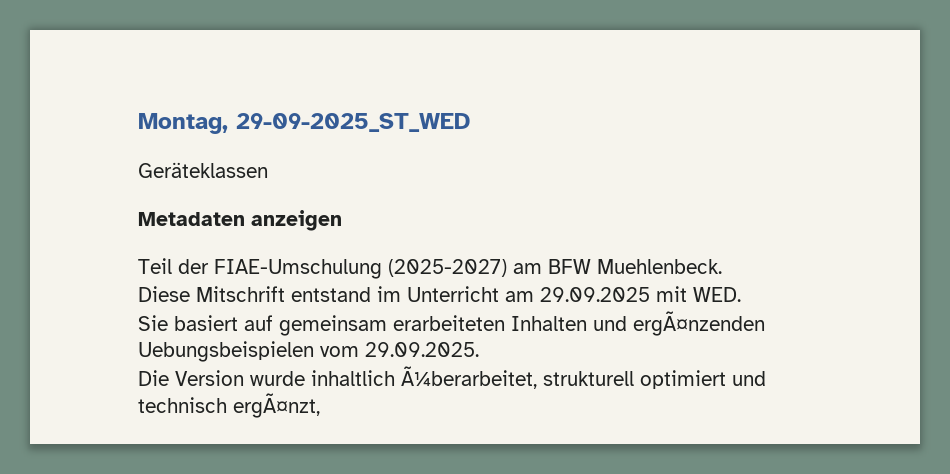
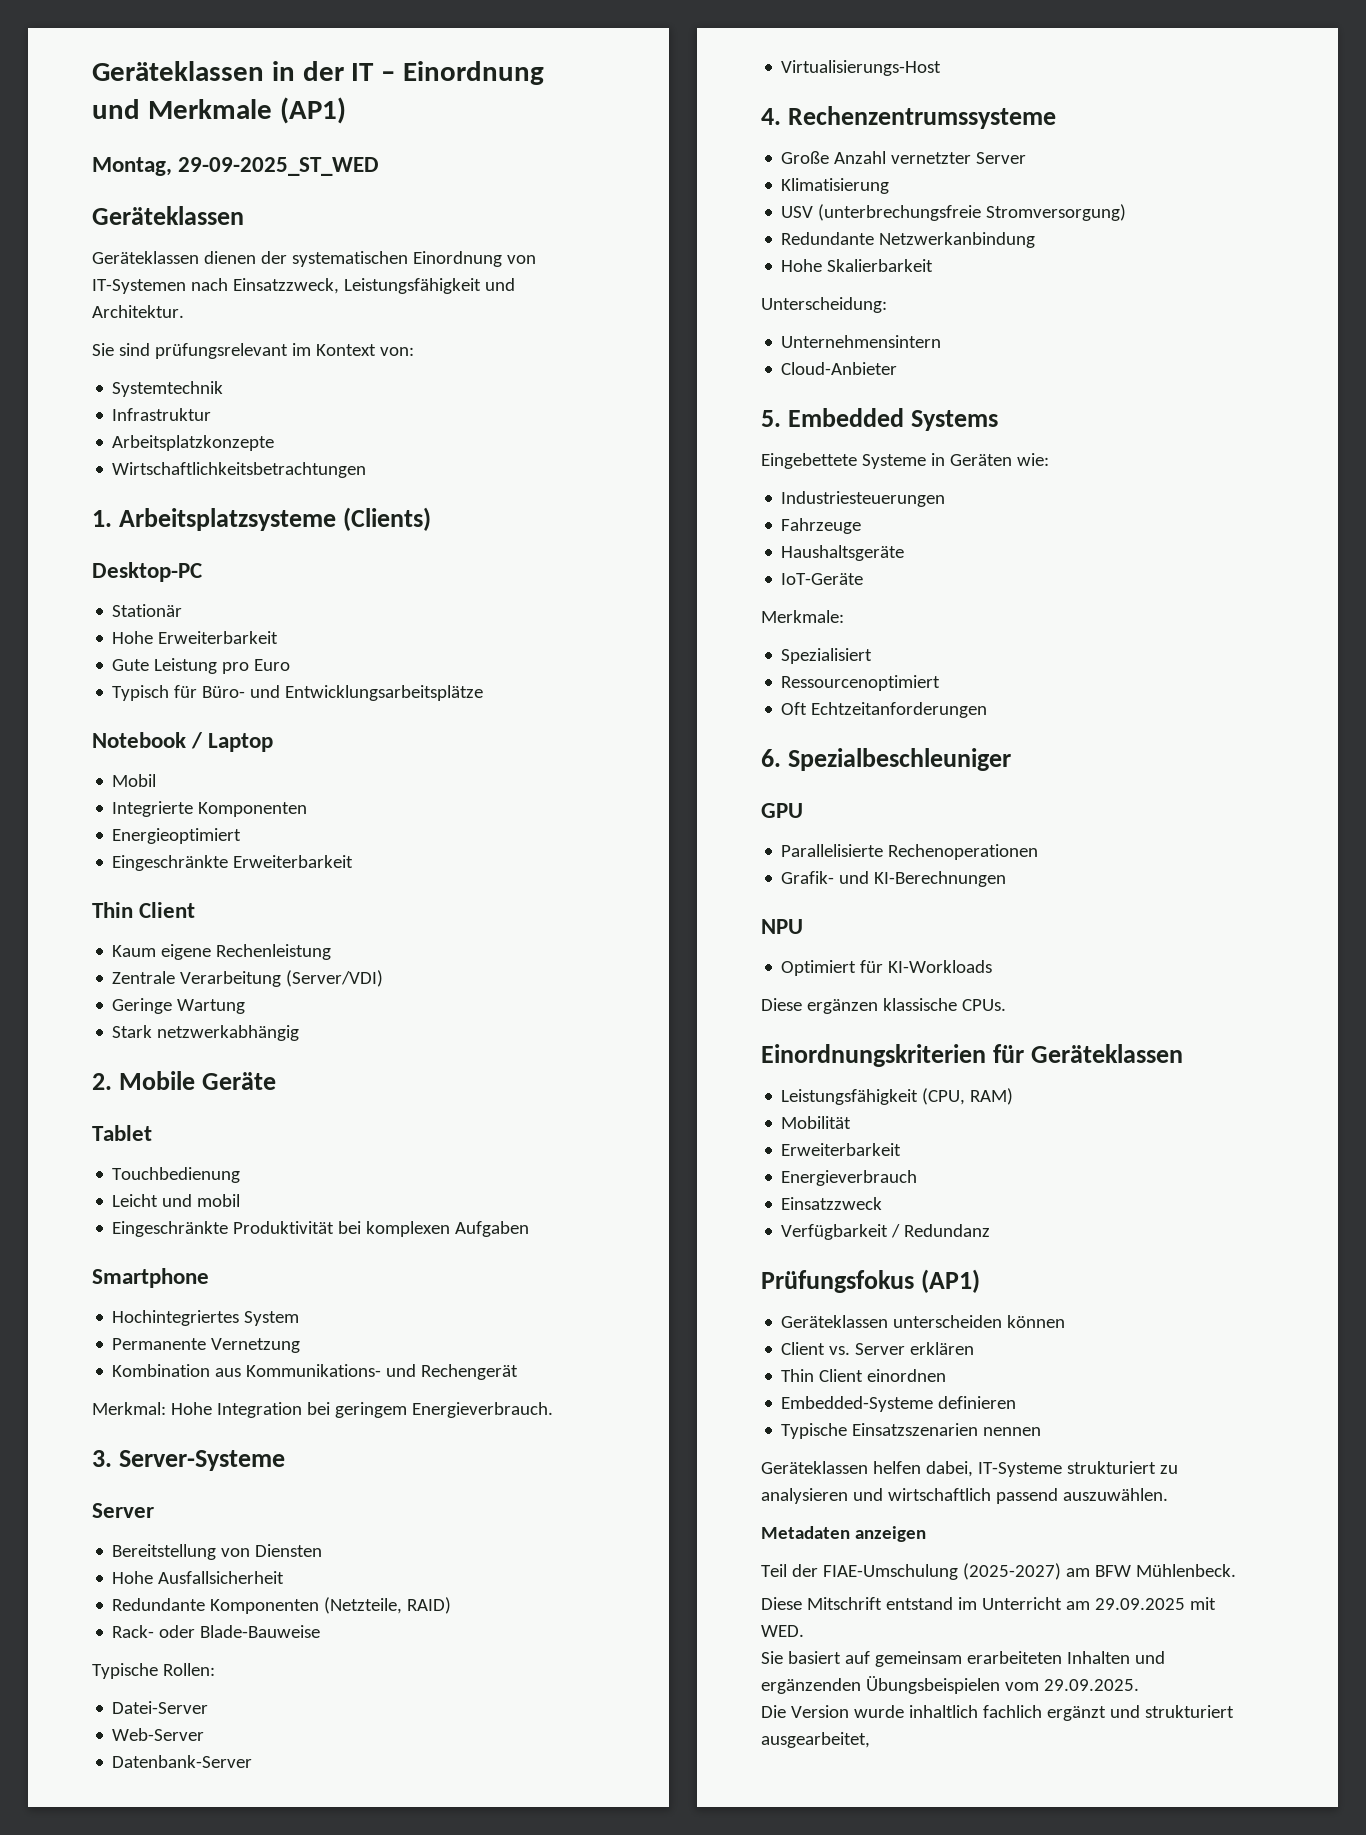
+ Geräteklassen in der IT – Einordnung und Merkmale (AP1)
  Montag, 29-09-2025_ST_WED
  Geräteklassen
+ Geräteklassen dienen der systematischen Einordnung von IT-Systemen nach Einsatzzweck, Leistungsfähigkeit und Architektur.
+ Sie sind prüfungsrelevant im Kontext von:
+ Systemtechnik
+ Infrastruktur
+ Arbeitsplatzkonzepte
+ Wirtschaftlichkeitsbetrachtungen
+ 1. Arbeitsplatzsysteme (Clients)
+ Desktop-PC
+ Stationär
+ Hohe Erweiterbarkeit
+ Gute Leistung pro Euro
+ Typisch für Büro- und Entwicklungsarbeitsplätze
+ Notebook / Laptop
+ Mobil
+ Integrierte Komponenten
+ Energieoptimiert
+ Eingeschränkte Erweiterbarkeit
+ Thin Client
+ Kaum eigene Rechenleistung
+ Zentrale Verarbeitung (Server/VDI)
+ Geringe Wartung
+ Stark netzwerkabhängig
+ 2. Mobile Geräte
+ Tablet
+ Touchbedienung
+ Leicht und mobil
+ Eingeschränkte Produktivität bei komplexen Aufgaben
+ Smartphone
+ Hochintegriertes System
+ Permanente Vernetzung
+ Kombination aus Kommunikations- und Rechengerät
+ Merkmal: Hohe Integration bei geringem Energieverbrauch.
+ 3. Server-Systeme
+ Server
+ Bereitstellung von Diensten
+ Hohe Ausfallsicherheit
+ Redundante Komponenten (Netzteile, RAID)
+ Rack- oder Blade-Bauweise
+ Typische Rollen:
+ Datei-Server
+ Web-Server
+ Datenbank-Server
+ Virtualisierungs-Host
+ 4. Rechenzentrumssysteme
+ Große Anzahl vernetzter Server
+ Klimatisierung
+ USV (unterbrechungsfreie Stromversorgung)
+ Redundante Netzwerkanbindung
+ Hohe Skalierbarkeit
+ Unterscheidung:
+ Unternehmensintern
+ Cloud-Anbieter
+ 5. Embedded Systems
+ Eingebettete Systeme in Geräten wie:
+ Industriesteuerungen
+ Fahrzeuge
+ Haushaltsgeräte
+ IoT-Geräte
+ Merkmale:
+ Spezialisiert
+ Ressourcenoptimiert
+ Oft Echtzeitanforderungen
+ 6. Spezialbeschleuniger
+ GPU
+ Parallelisierte Rechenoperationen
+ Grafik- und KI-Berechnungen
+ NPU
+ Optimiert für KI-Workloads
+ Diese ergänzen klassische CPUs.
+ Einordnungskriterien für Geräteklassen
+ Leistungsfähigkeit (CPU, RAM)
+ Mobilität
+ Erweiterbarkeit
+ Energieverbrauch
+ Einsatzzweck
+ Verfügbarkeit / Redundanz
+ Prüfungsfokus (AP1)
+ Geräteklassen unterscheiden können
+ Client vs. Server erklären
+ Thin Client einordnen
+ Embedded-Systeme definieren
+ Typische Einsatzszenarien nennen
+ Geräteklassen helfen dabei, IT-Systeme strukturiert zu analysieren und wirtschaftlich passend auszuwählen.
- Teil der FIAE-Umschulung (2025-2027) am BFW Muehlenbeck.
+ Teil der FIAE-Umschulung (2025-2027) am BFW Mühlenbeck.
- Sie basiert auf gemeinsam erarbeiteten Inhalten und ergÃ¤nzenden Uebungsbeispielen vom 29.09.2025.
+ Sie basiert auf gemeinsam erarbeiteten Inhalten und ergänzenden Übungsbeispielen vom 29.09.2025.
- Die Version wurde inhaltlich Ã¼berarbeitet, strukturell optimiert und technisch ergÃ¤nzt,
+ Die Version wurde inhaltlich fachlich ergänzt und strukturiert ausgearbeitet,

